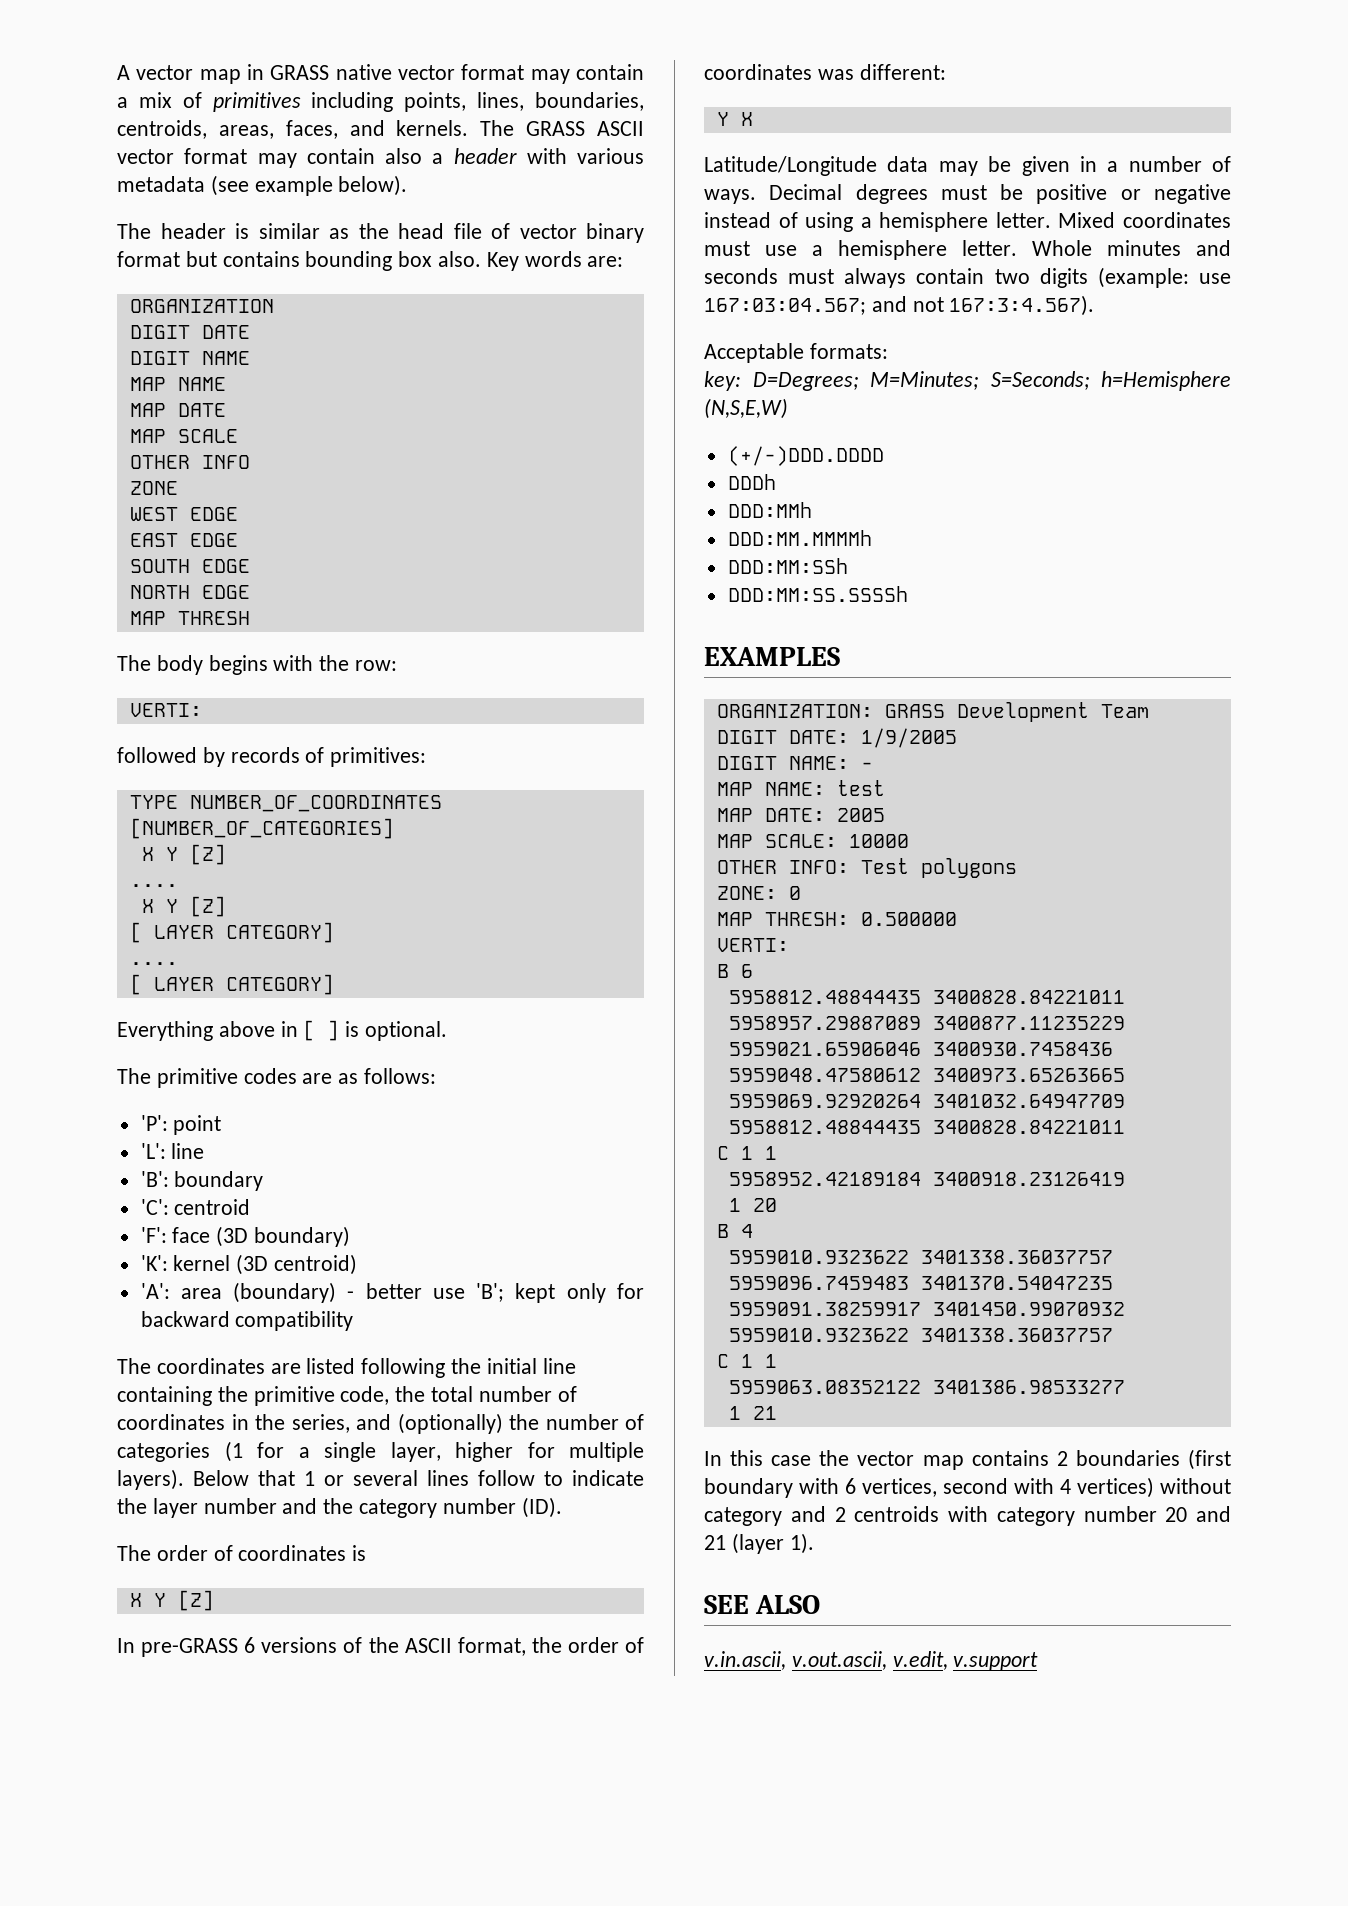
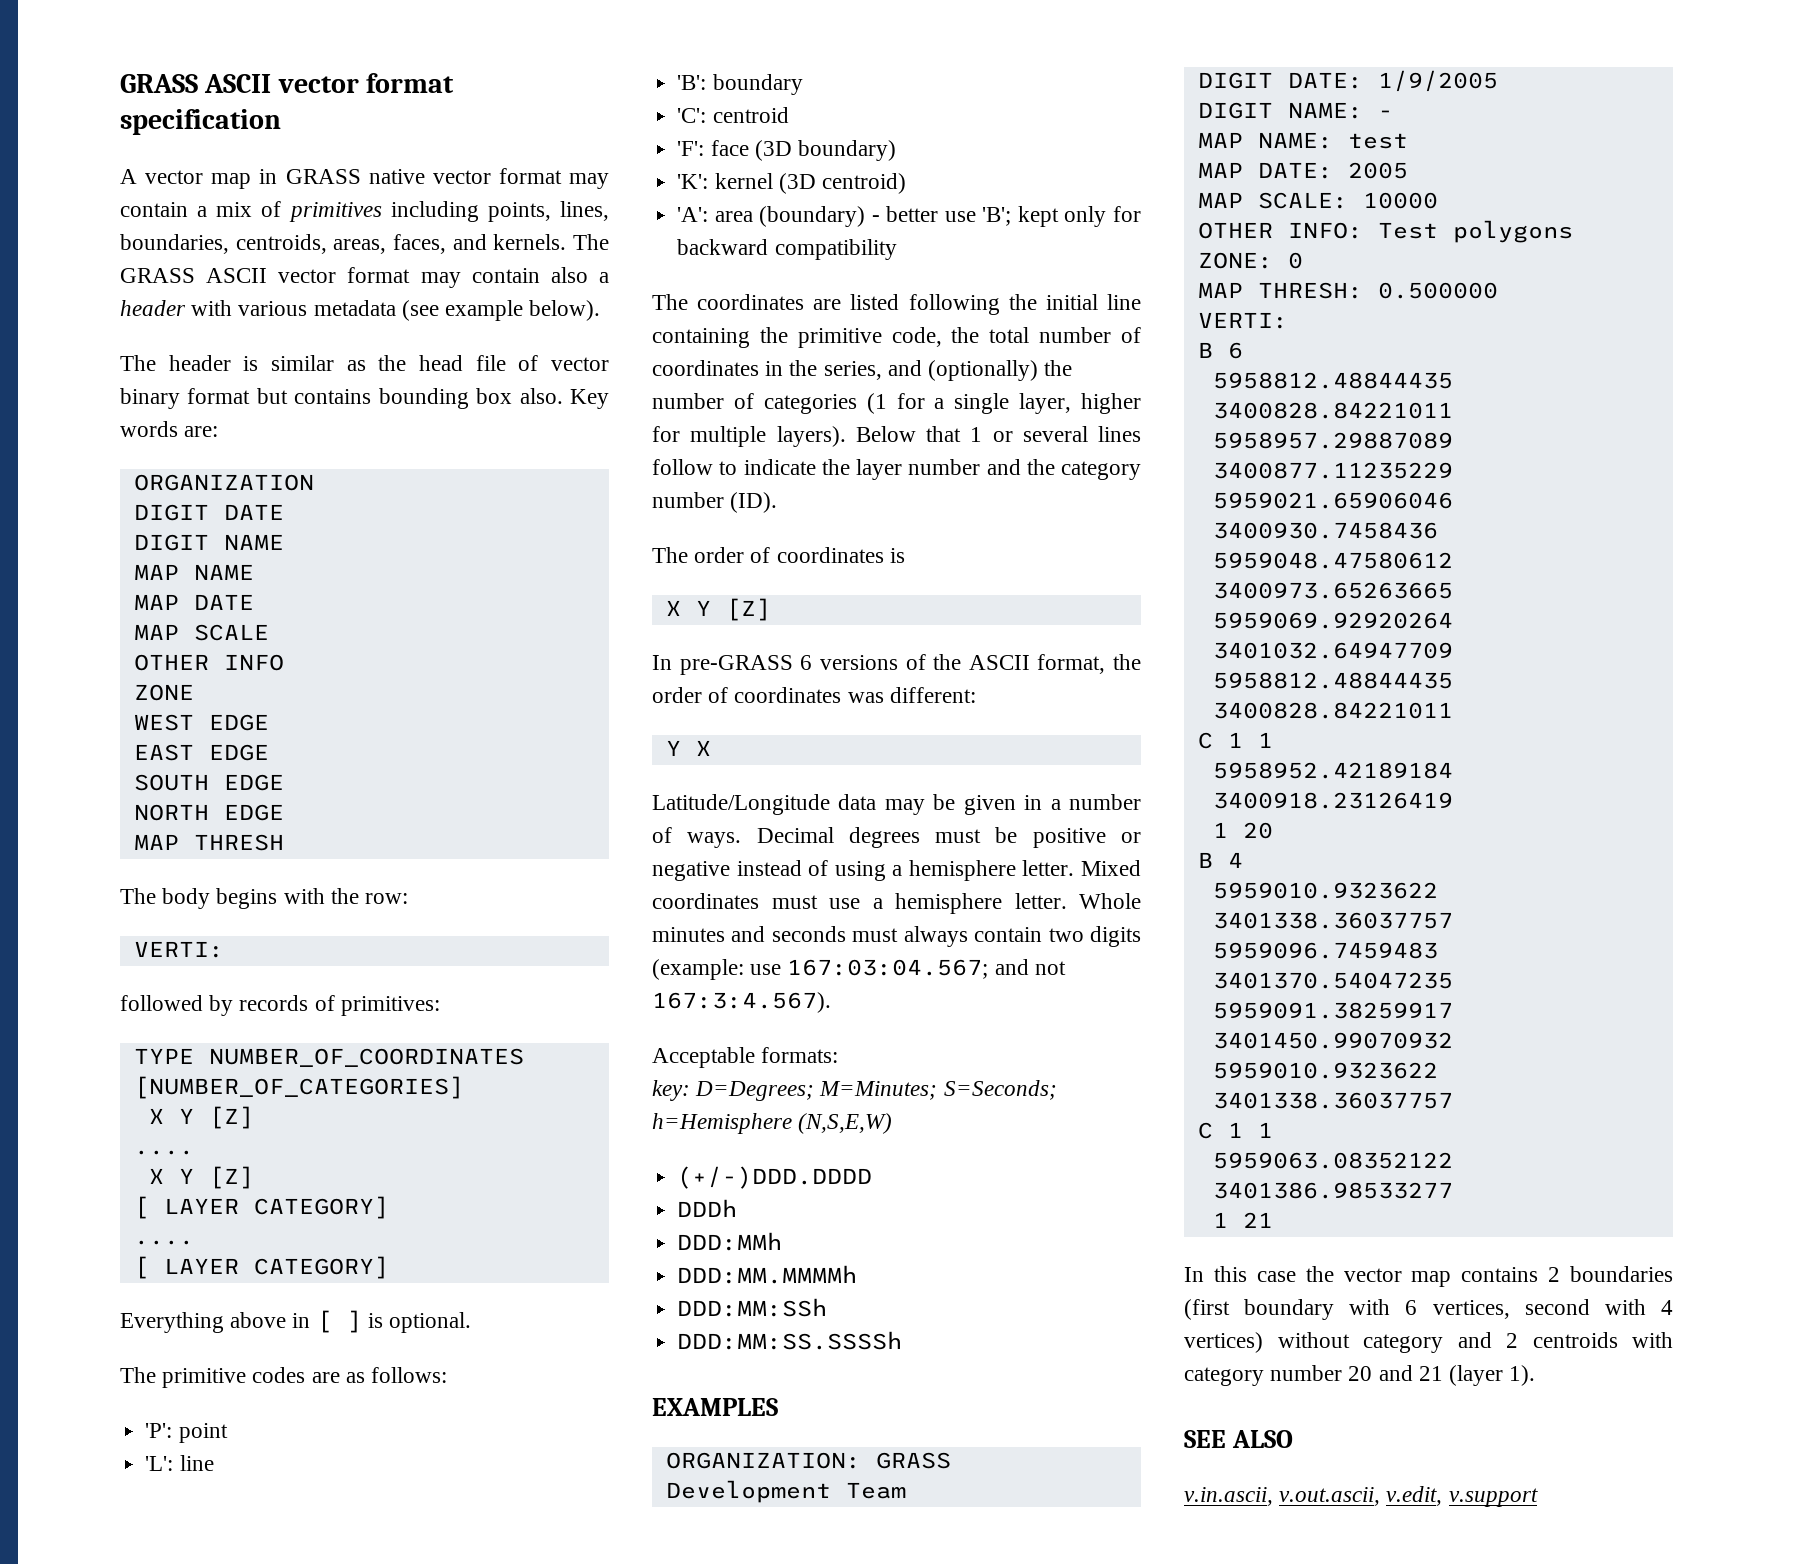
+ GRASS ASCII vector format specification

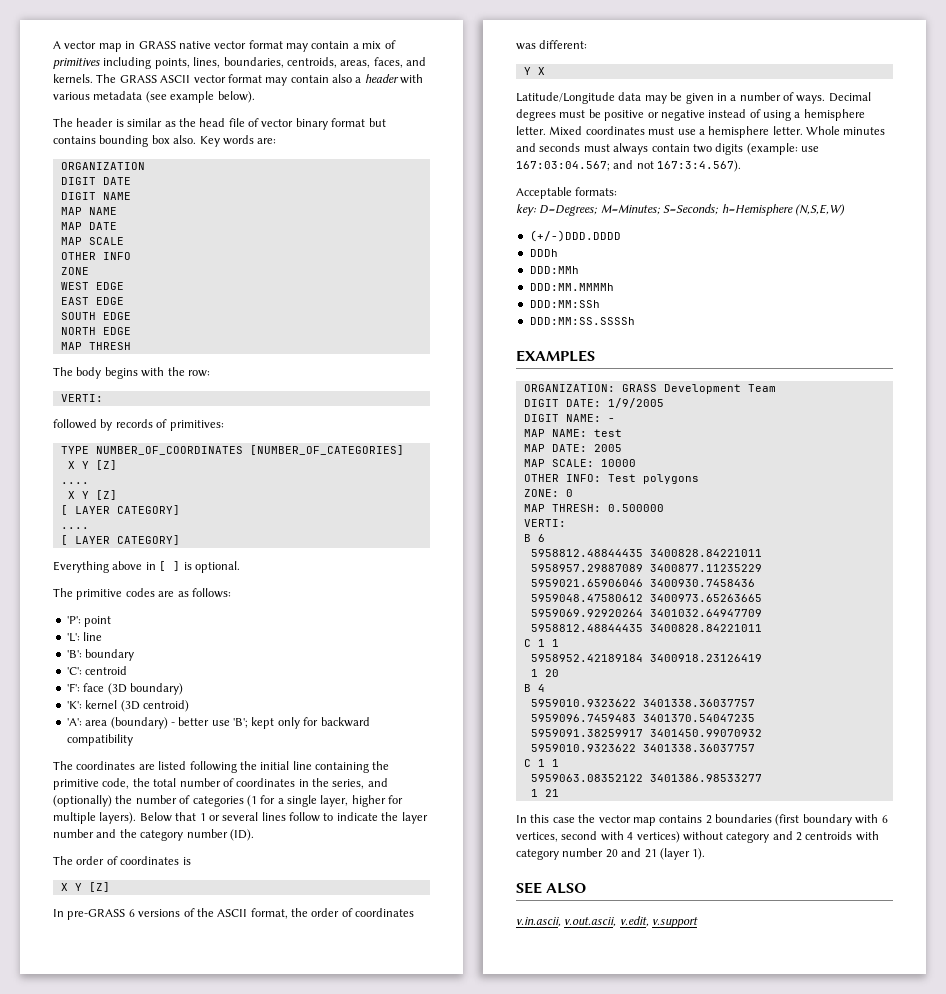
- GRASS ASCII vector format specification

